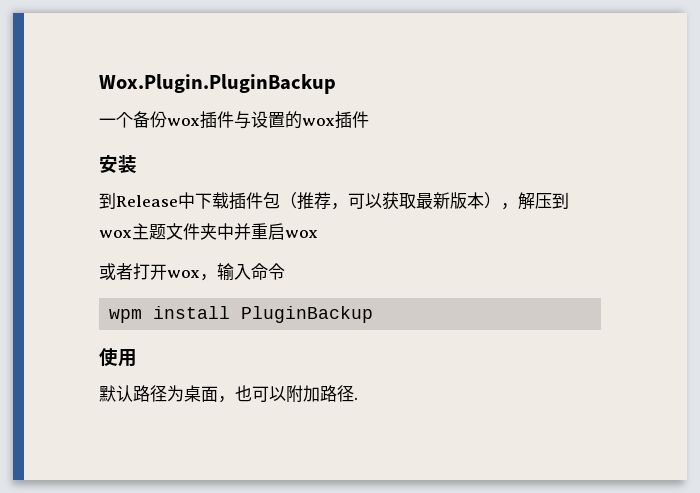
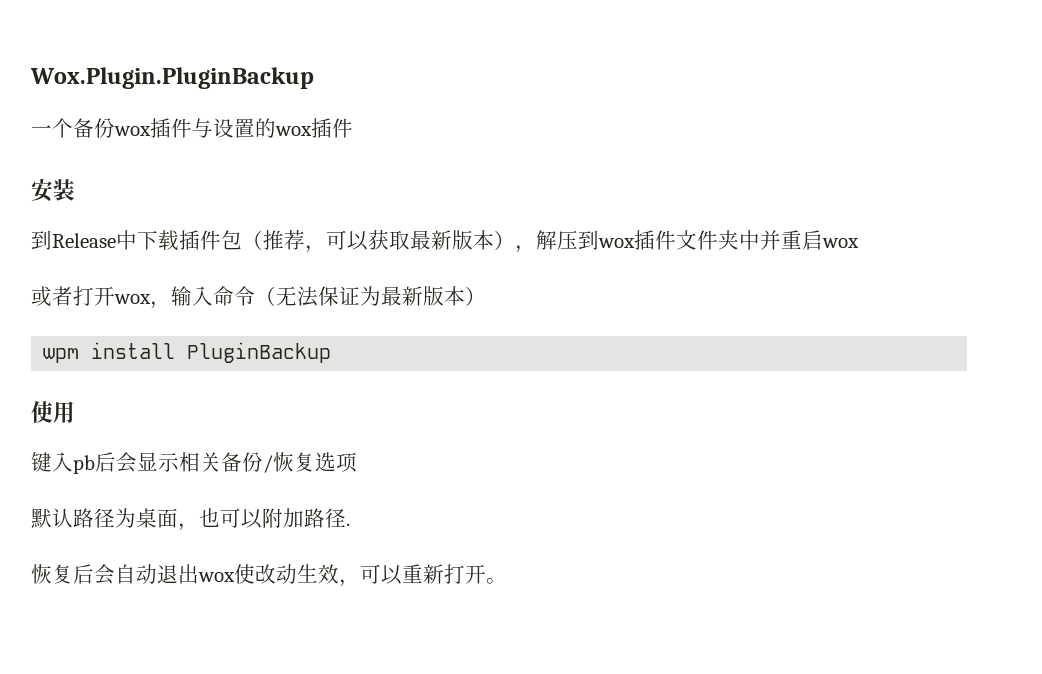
- 到Release中下载插件包（推荐，可以获取最新版本），解压到wox主题文件夹中并重启wox
+ 到Release中下载插件包（推荐，可以获取最新版本），解压到wox插件文件夹中并重启wox
- 或者打开wox，输入命令
+ 或者打开wox，输入命令（无法保证为最新版本）
+ 键入pb后会显示相关备份/恢复选项
+ 恢复后会自动退出wox使改动生效，可以重新打开。

